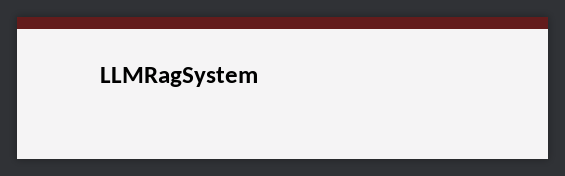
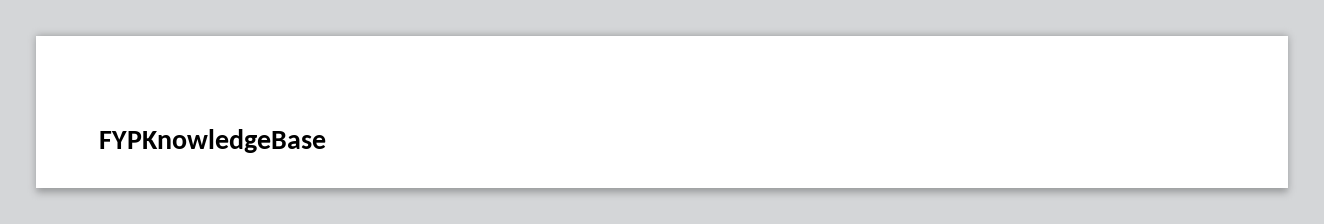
- LLMRagSystem
+ FYPKnowledgeBase

